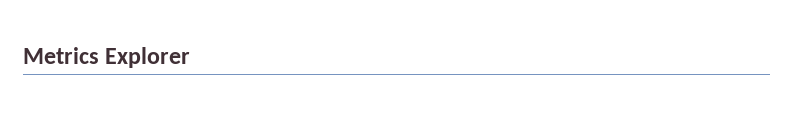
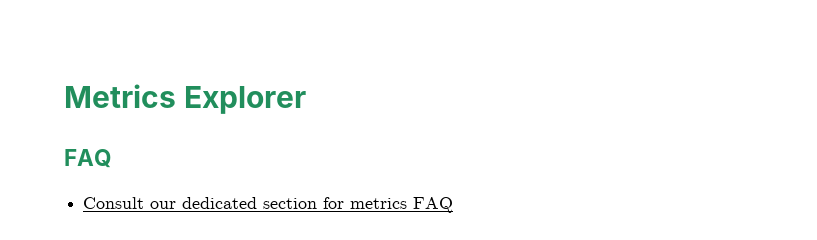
  Metrics Explorer
+ FAQ
+ Consult our dedicated section for metrics FAQ

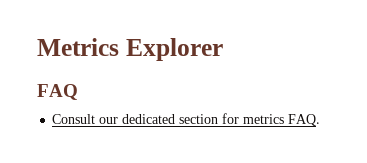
- Consult our dedicated section for metrics FAQ
+ Consult our dedicated section for metrics FAQ.

